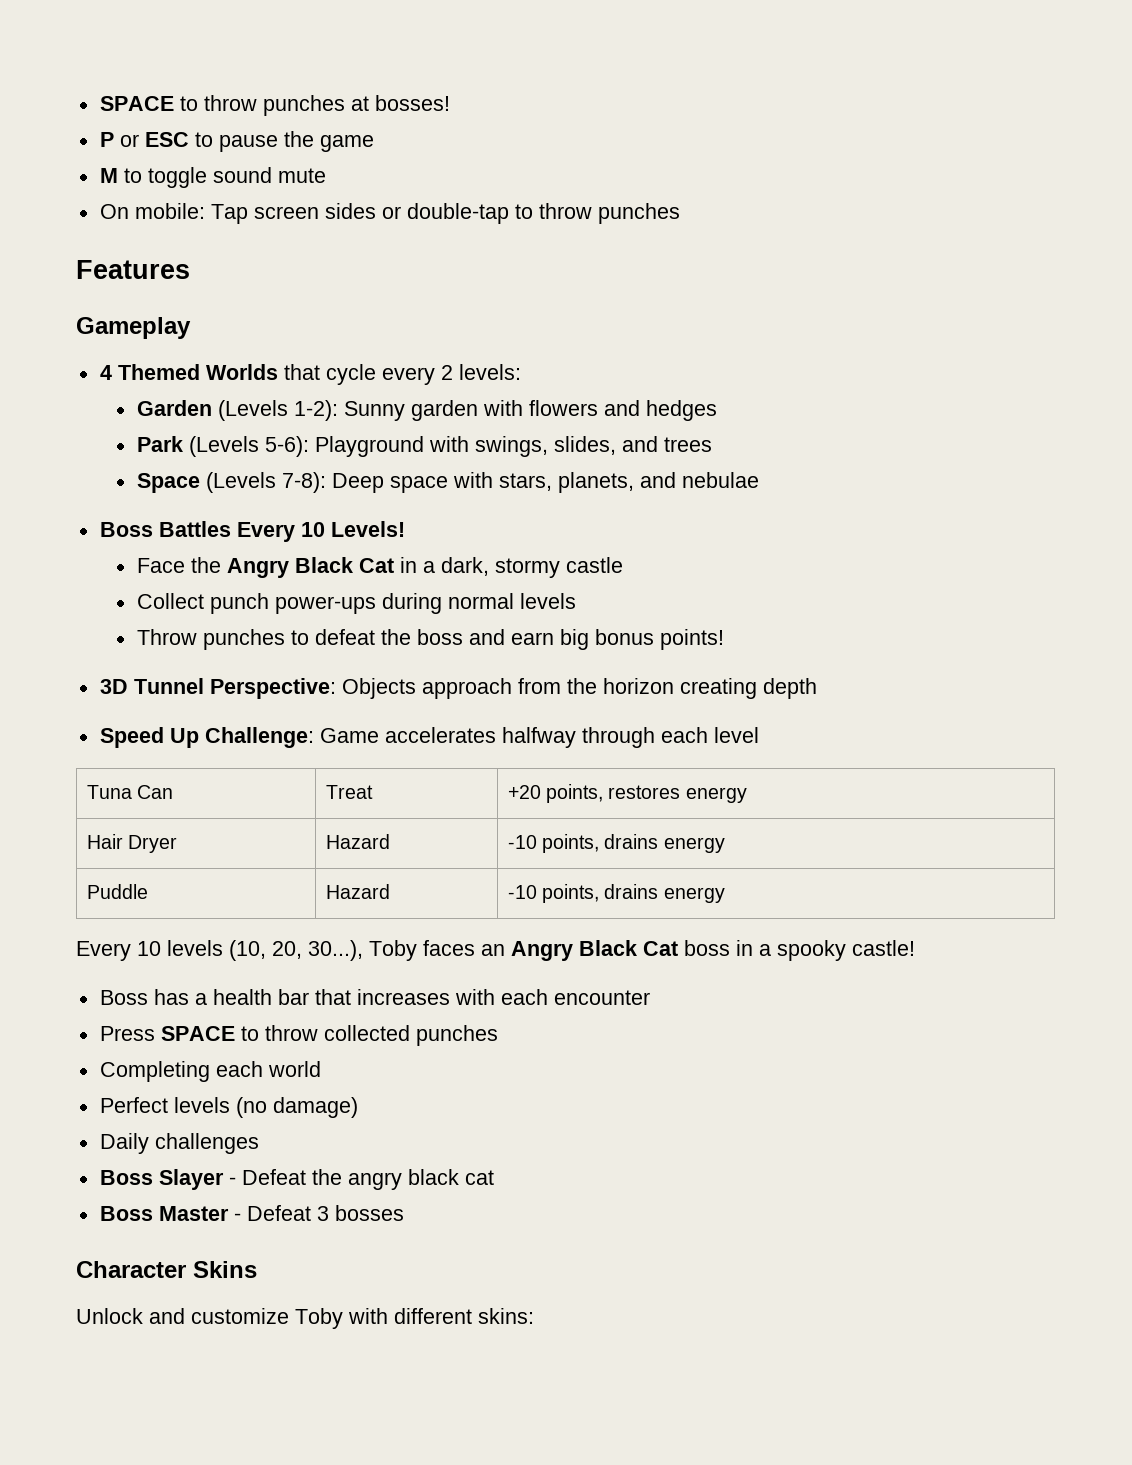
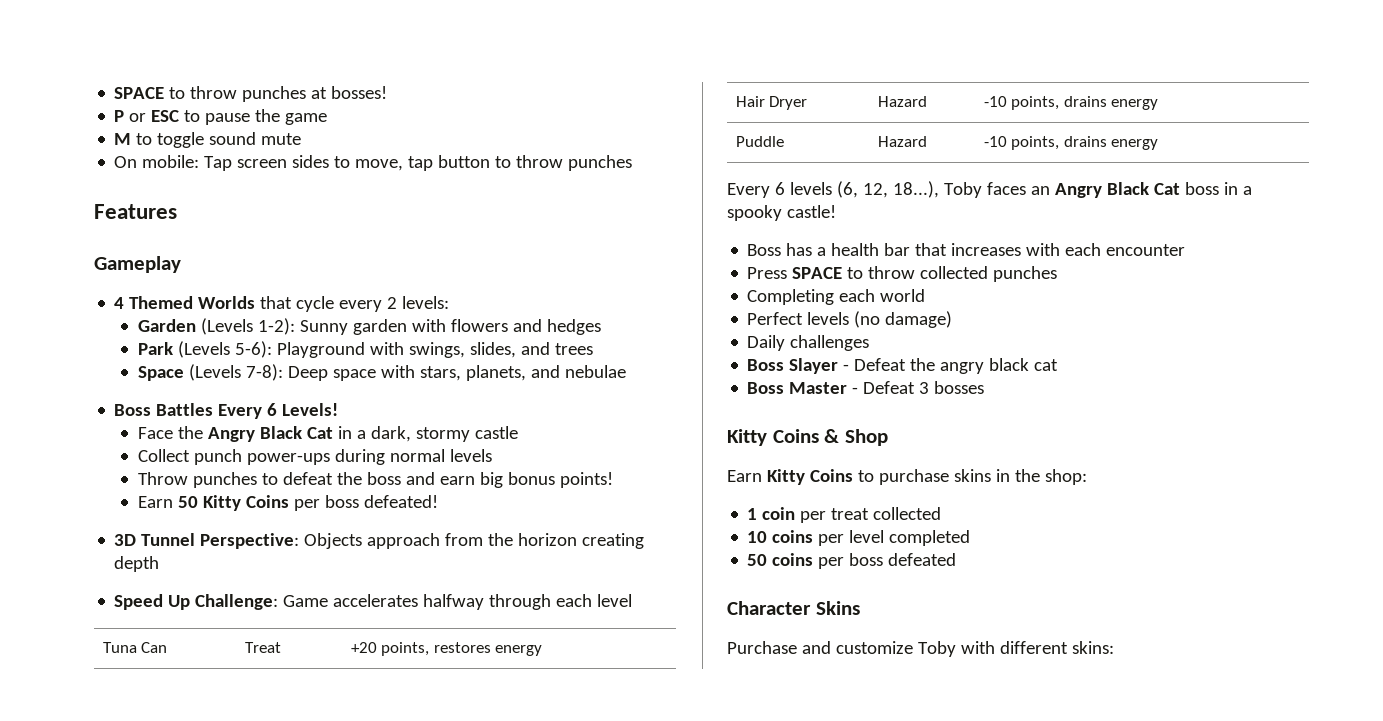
- On mobile: Tap screen sides or double-tap to throw punches
+ On mobile: Tap screen sides to move, tap button to throw punches
- Boss Battles Every 10 Levels!
+ Boss Battles Every 6 Levels!
+ Earn 50 Kitty Coins per boss defeated!
- Every 10 levels (10, 20, 30...), Toby faces an Angry Black Cat boss in a spooky castle!
+ Every 6 levels (6, 12, 18...), Toby faces an Angry Black Cat boss in a spooky castle!
+ Kitty Coins & Shop
+ Earn Kitty Coins to purchase skins in the shop:
+ 1 coin per treat collected
+ 10 coins per level completed
+ 50 coins per boss defeated
- Unlock and customize Toby with different skins:
+ Purchase and customize Toby with different skins:

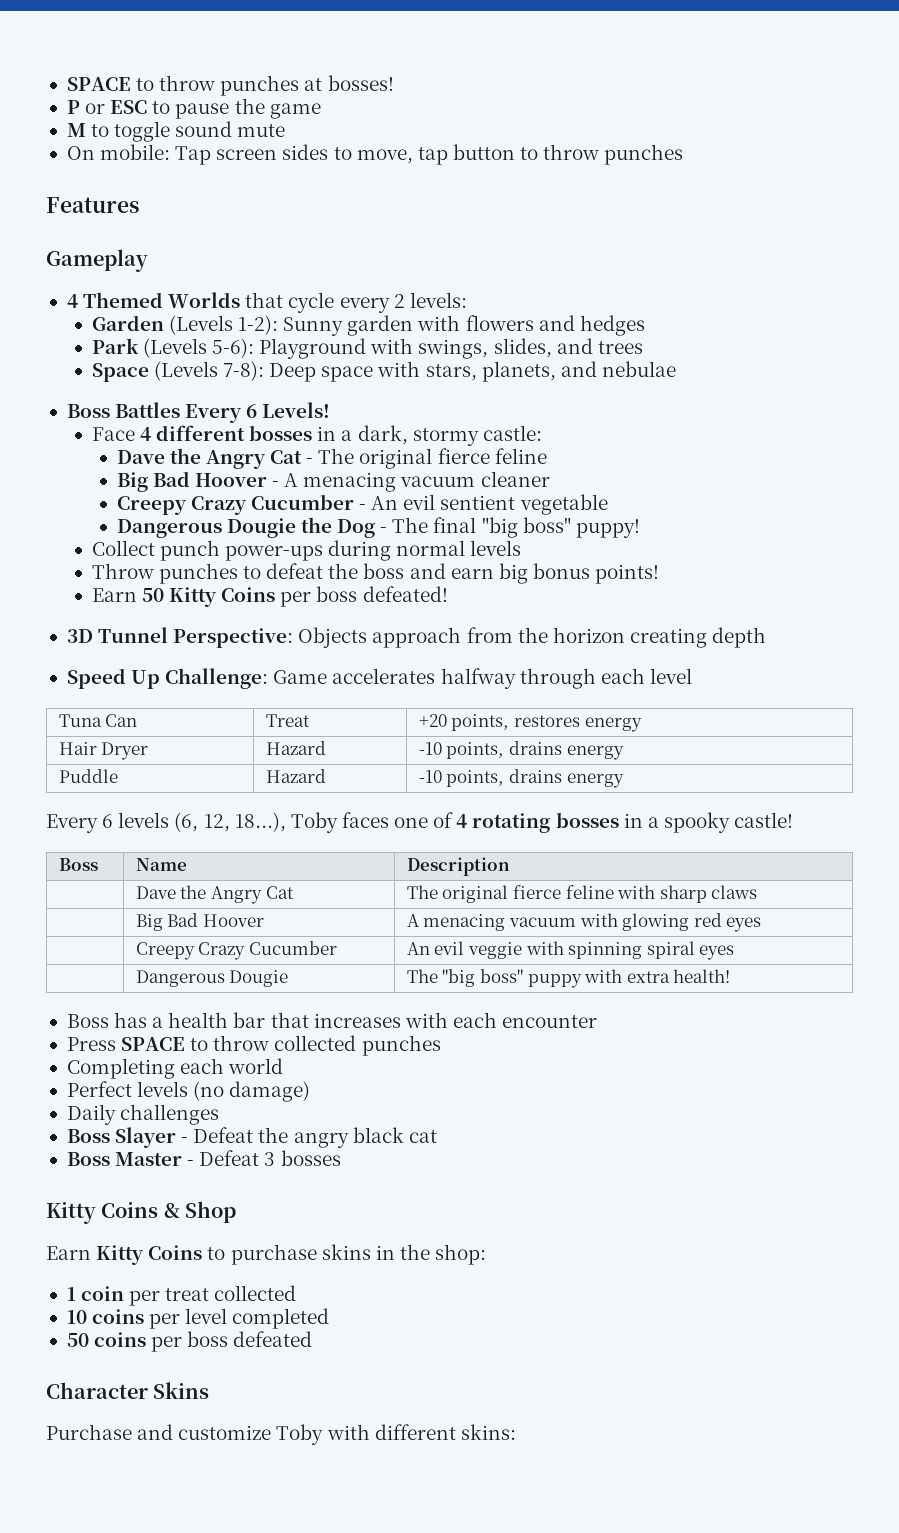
- Face the Angry Black Cat in a dark, stormy castle
+ Face 4 different bosses in a dark, stormy castle:
+ Dave the Angry Cat - The original fierce feline
+ Big Bad Hoover - A menacing vacuum cleaner
+ Creepy Crazy Cucumber - An evil sentient vegetable
+ Dangerous Dougie the Dog - The final "big boss" puppy!
- Every 6 levels (6, 12, 18...), Toby faces an Angry Black Cat boss in a spooky castle!
+ Every 6 levels (6, 12, 18...), Toby faces one of 4 rotating bosses in a spooky castle!
+ Boss | Name | Description
+ | Dave the Angry Cat | The original fierce feline with sharp claws
+ | Big Bad Hoover | A menacing vacuum with glowing red eyes
+ | Creepy Crazy Cucumber | An evil veggie with spinning spiral eyes
+ | Dangerous Dougie | The "big boss" puppy with extra health!

